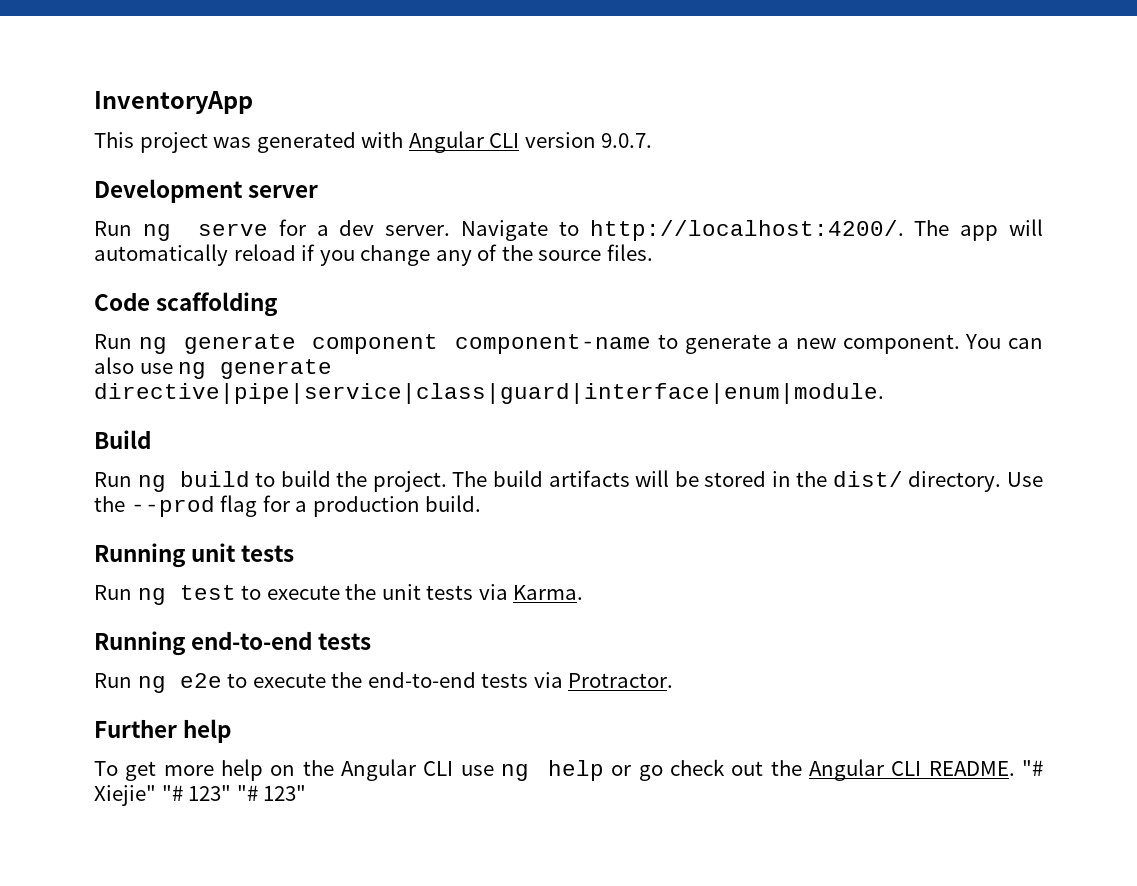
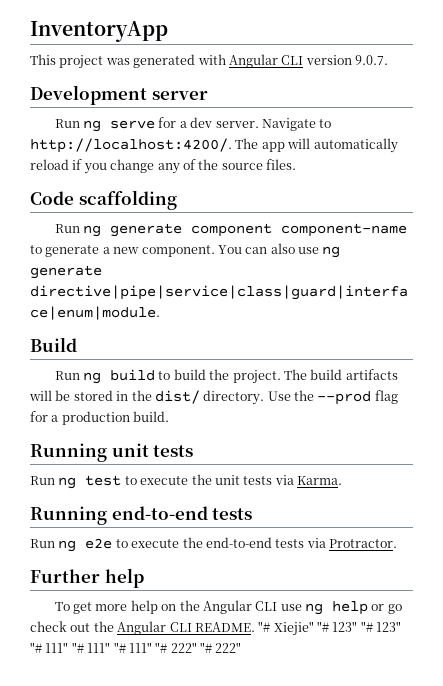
- "# Xiejie" "# 123" "# 123"
+ "# Xiejie" "# 123" "# 123" "# 111" "# 111" "# 111" "# 222" "# 222"

